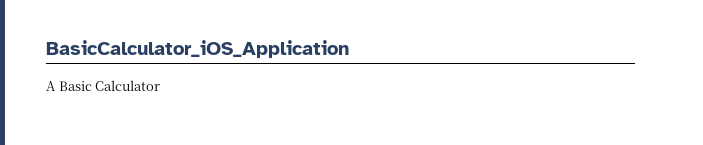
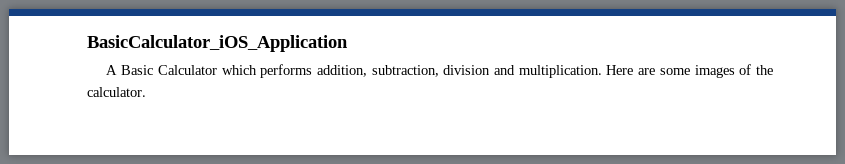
- A Basic Calculator
+ A Basic Calculator which performs addition, subtraction, division and multiplication. Here are some images of the calculator.

